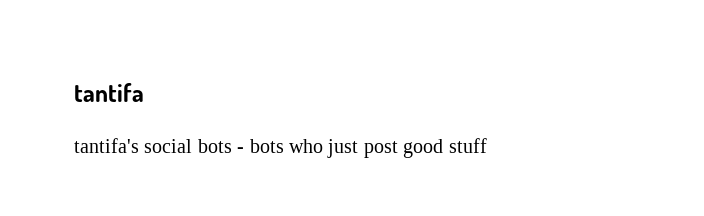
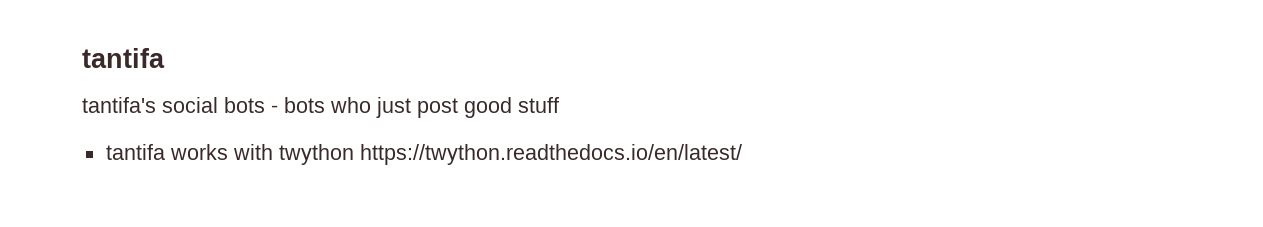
+ tantifa works with twython https://twython.readthedocs.io/en/latest/

